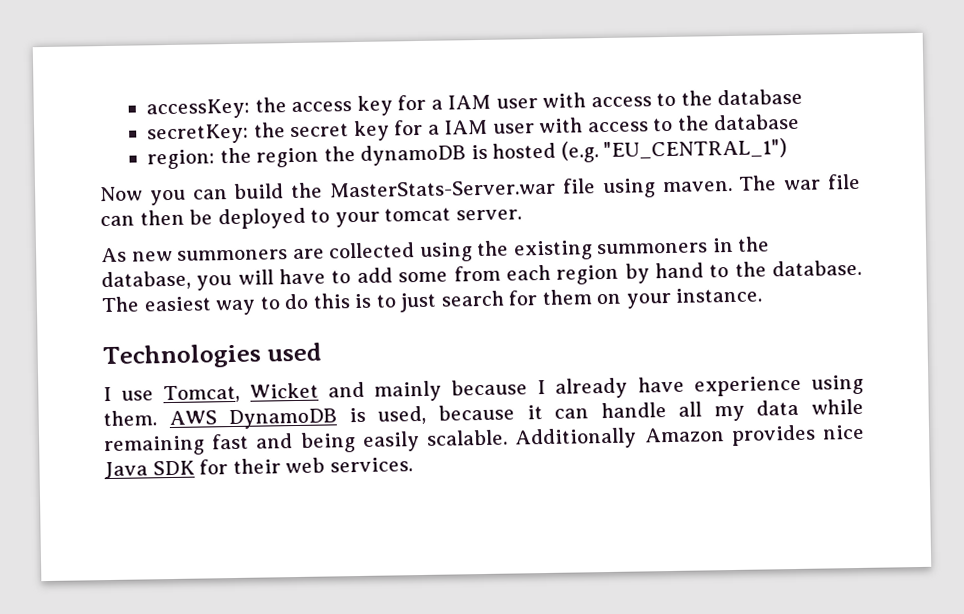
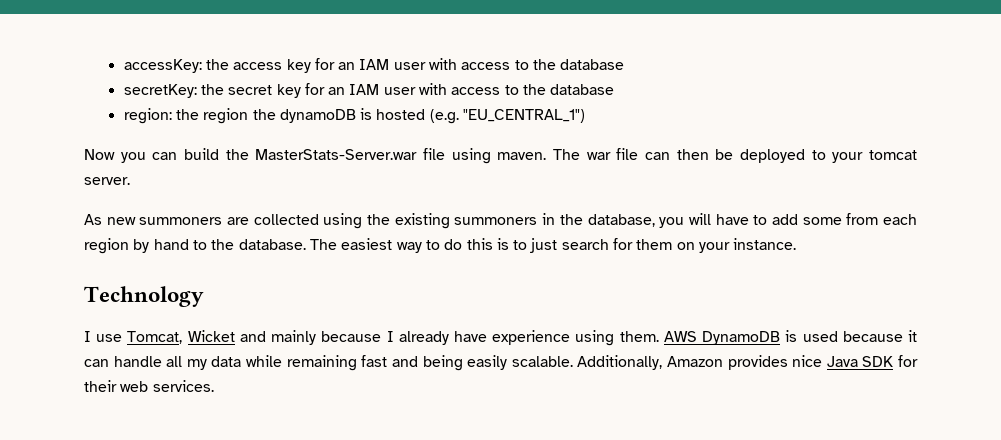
- accessKey: the access key for a IAM user with access to the database
+ accessKey: the access key for an IAM user with access to the database
- secretKey: the secret key for a IAM user with access to the database
+ secretKey: the secret key for an IAM user with access to the database
- Technologies used
+ Technology
- AWS DynamoDB is used, because it can handle all my data while remaining fast and being easily scalable.
+ AWS DynamoDB is used because it can handle all my data while remaining fast and being easily scalable.
- Additionally Amazon provides nice Java SDK for their web services.
+ Additionally, Amazon provides nice Java SDK for their web services.

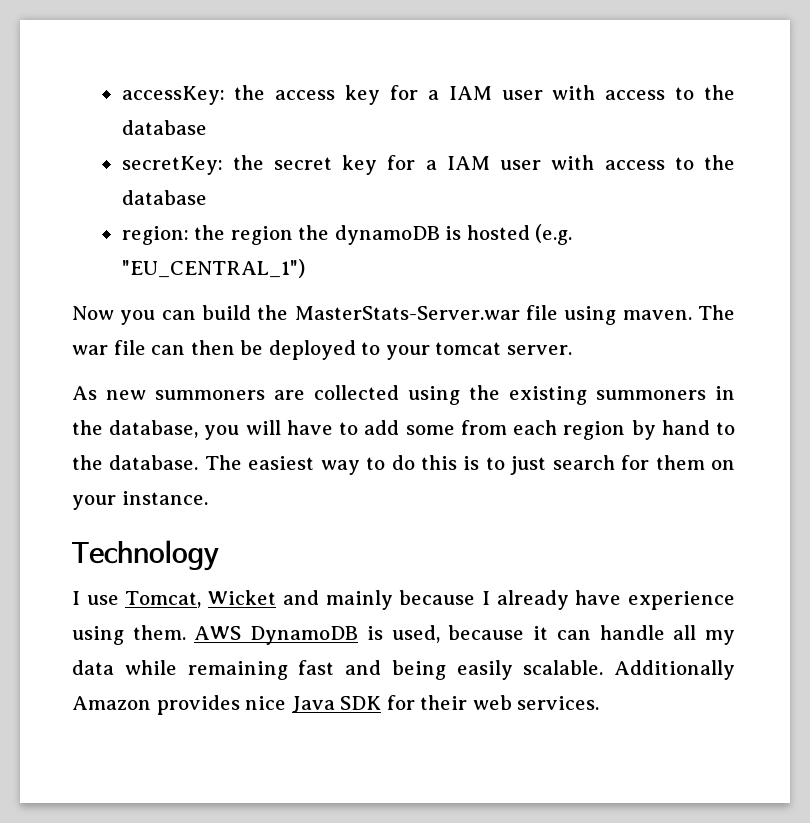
- accessKey: the access key for an IAM user with access to the database
+ accessKey: the access key for a IAM user with access to the database
- secretKey: the secret key for an IAM user with access to the database
+ secretKey: the secret key for a IAM user with access to the database
- AWS DynamoDB is used because it can handle all my data while remaining fast and being easily scalable.
+ AWS DynamoDB is used, because it can handle all my data while remaining fast and being easily scalable.
- Additionally, Amazon provides nice Java SDK for their web services.
+ Additionally Amazon provides nice Java SDK for their web services.

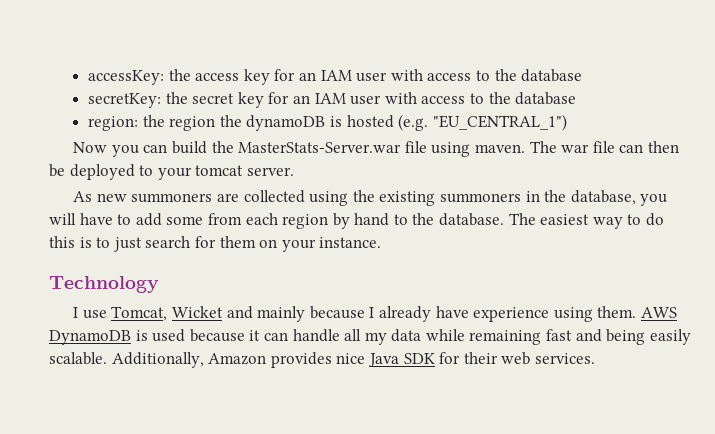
- accessKey: the access key for a IAM user with access to the database
+ accessKey: the access key for an IAM user with access to the database
- secretKey: the secret key for a IAM user with access to the database
+ secretKey: the secret key for an IAM user with access to the database
- AWS DynamoDB is used, because it can handle all my data while remaining fast and being easily scalable.
+ AWS DynamoDB is used because it can handle all my data while remaining fast and being easily scalable.
- Additionally Amazon provides nice Java SDK for their web services.
+ Additionally, Amazon provides nice Java SDK for their web services.

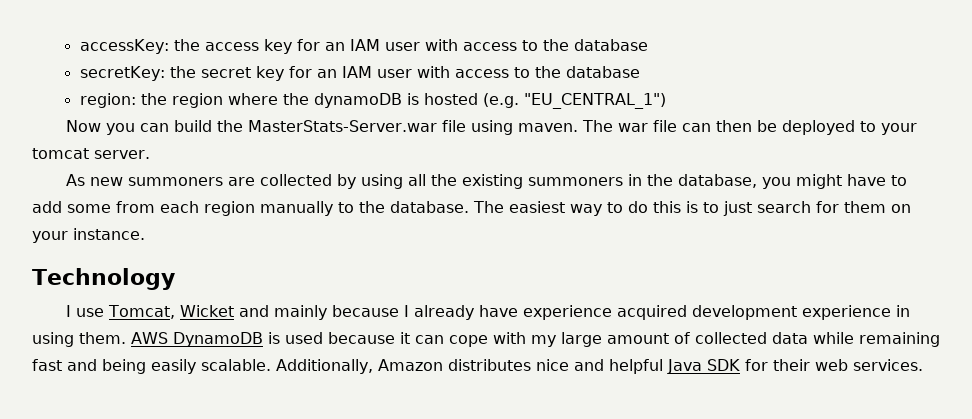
- region: the region the dynamoDB is hosted (e.g. "EU_CENTRAL_1")
+ region: the region where the dynamoDB is hosted (e.g. "EU_CENTRAL_1")
- As new summoners are collected using the existing summoners in the database, you will have to add some from each region by hand to the database.
+ As new summoners are collected by using all the existing summoners in the database, you might have to add some from each region manually to the database.
- I use Tomcat, Wicket and mainly because I already have experience using them.
+ I use Tomcat, Wicket and mainly because I already have experience acquired development experience in using them.
- AWS DynamoDB is used because it can handle all my data while remaining fast and being easily scalable.
+ AWS DynamoDB is used because it can cope with my large amount of collected data while remaining fast and being easily scalable.
- Additionally, Amazon provides nice Java SDK for their web services.
+ Additionally, Amazon distributes nice and helpful Java SDK for their web services.

